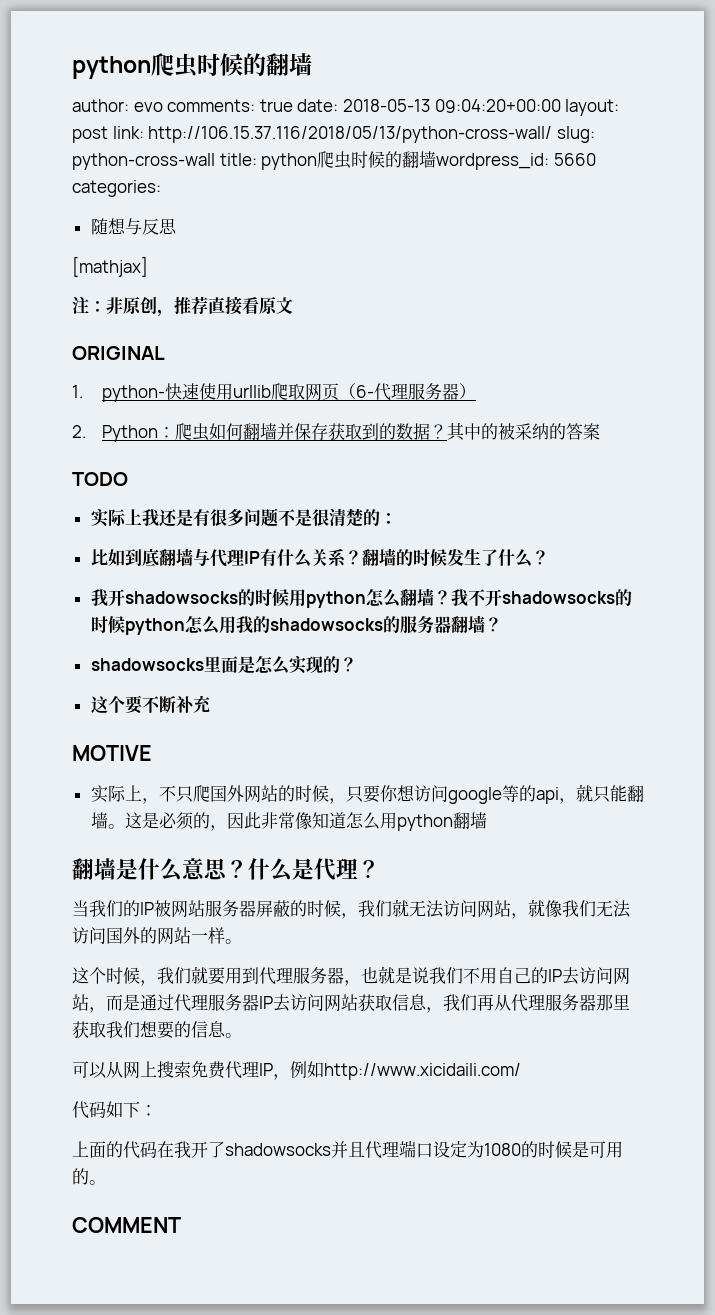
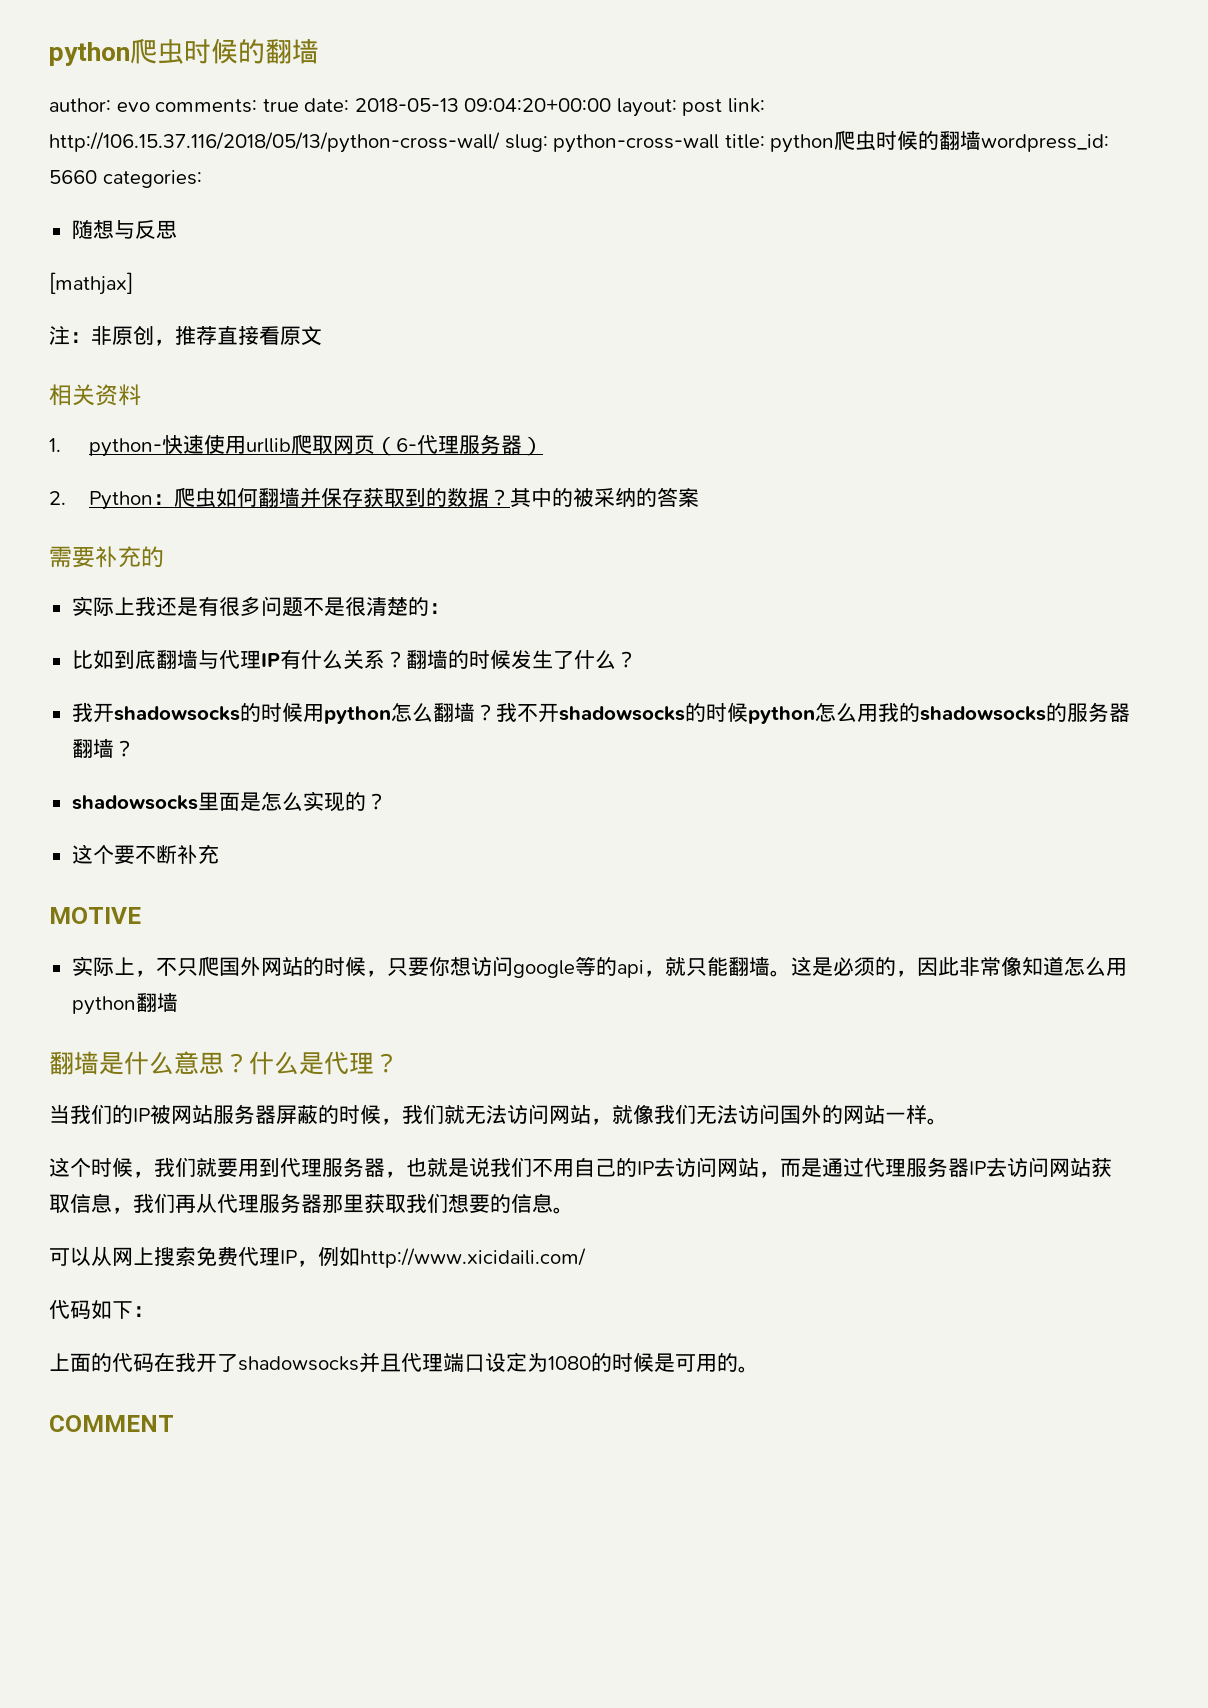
- ORIGINAL
+ 相关资料
- TODO
+ 需要补充的

